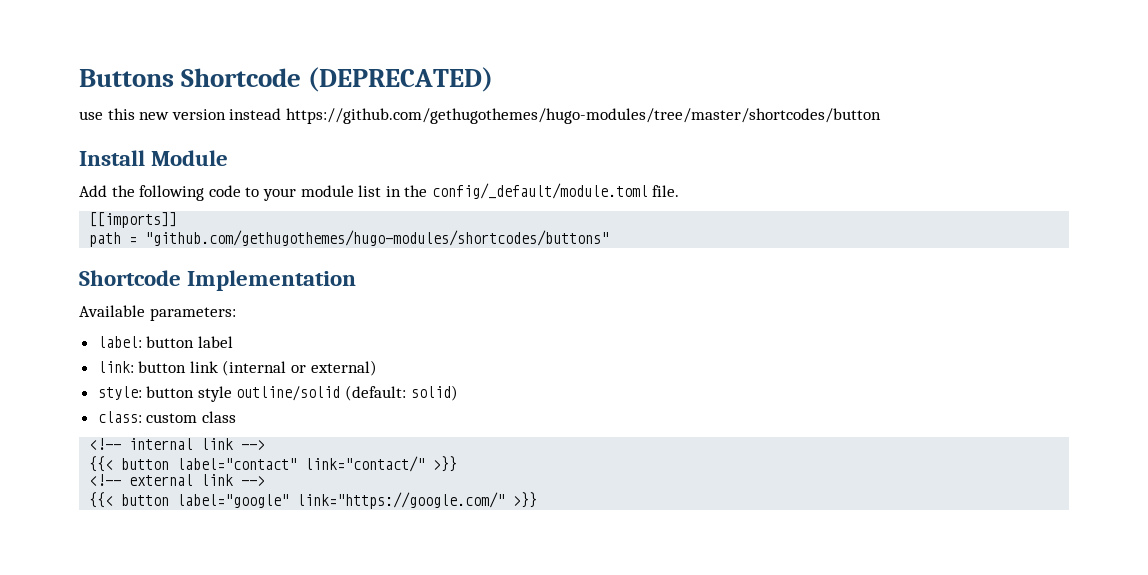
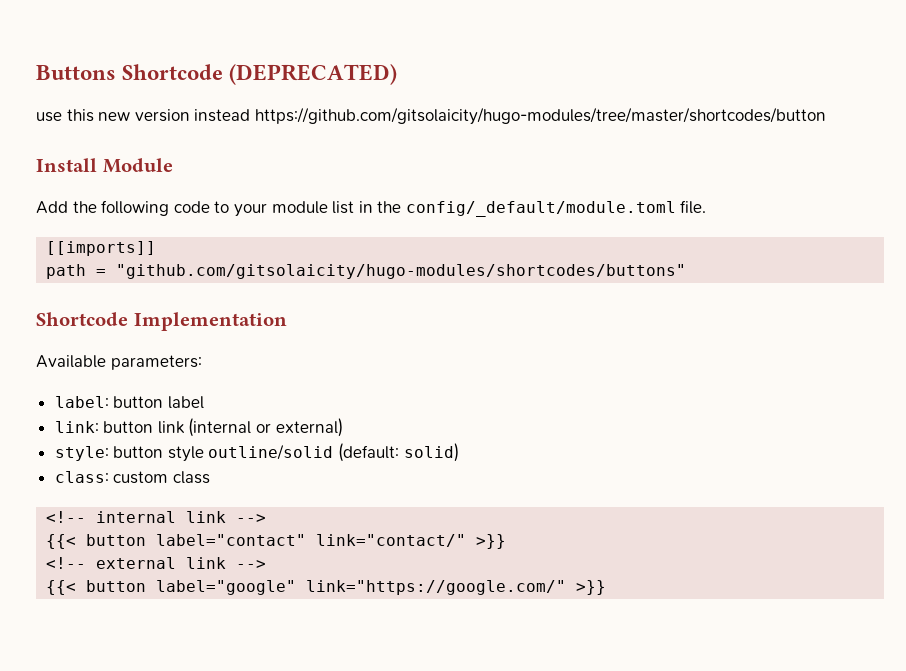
- use this new version instead https://github.com/gethugothemes/hugo-modules/tree/master/shortcodes/button
+ use this new version instead https://github.com/gitsolaicity/hugo-modules/tree/master/shortcodes/button
- path = "github.com/gethugothemes/hugo-modules/shortcodes/buttons"
+ path = "github.com/gitsolaicity/hugo-modules/shortcodes/buttons"

